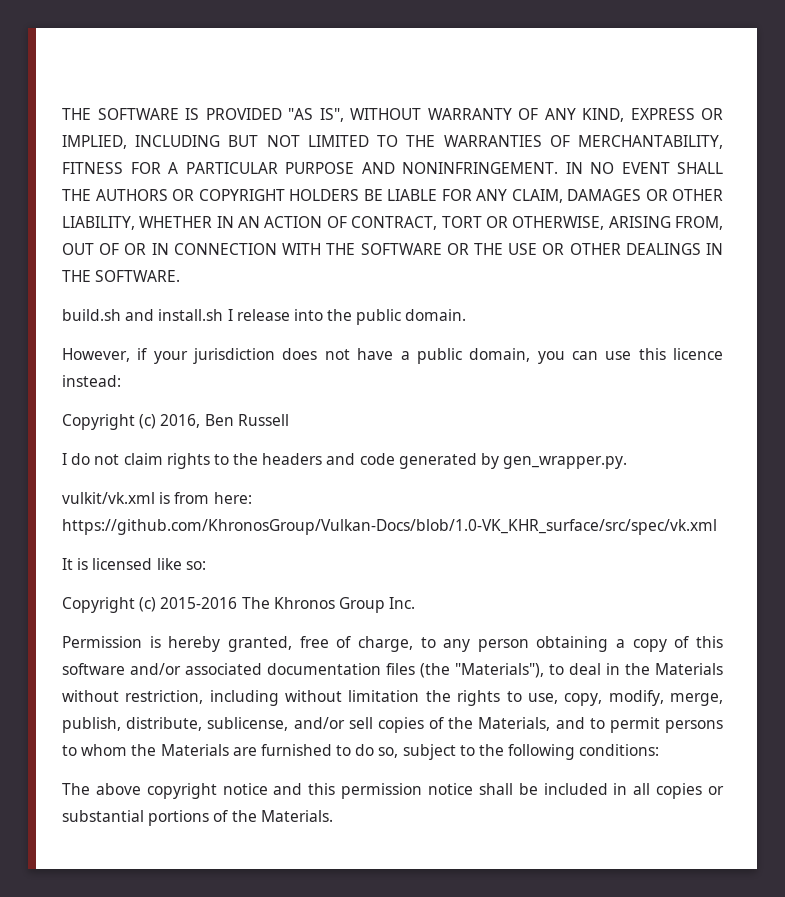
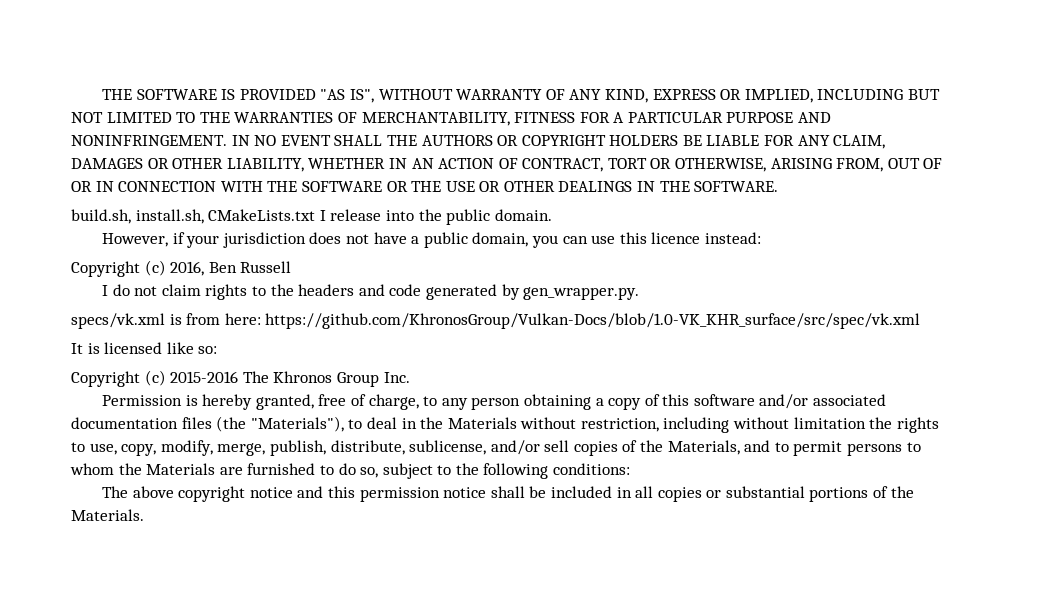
- build.sh and install.sh I release into the public domain.
+ build.sh, install.sh, CMakeLists.txt I release into the public domain.
- vulkit/vk.xml is from here: https://github.com/KhronosGroup/Vulkan-Docs/blob/1.0-VK_KHR_surface/src/spec/vk.xml
+ specs/vk.xml is from here: https://github.com/KhronosGroup/Vulkan-Docs/blob/1.0-VK_KHR_surface/src/spec/vk.xml

